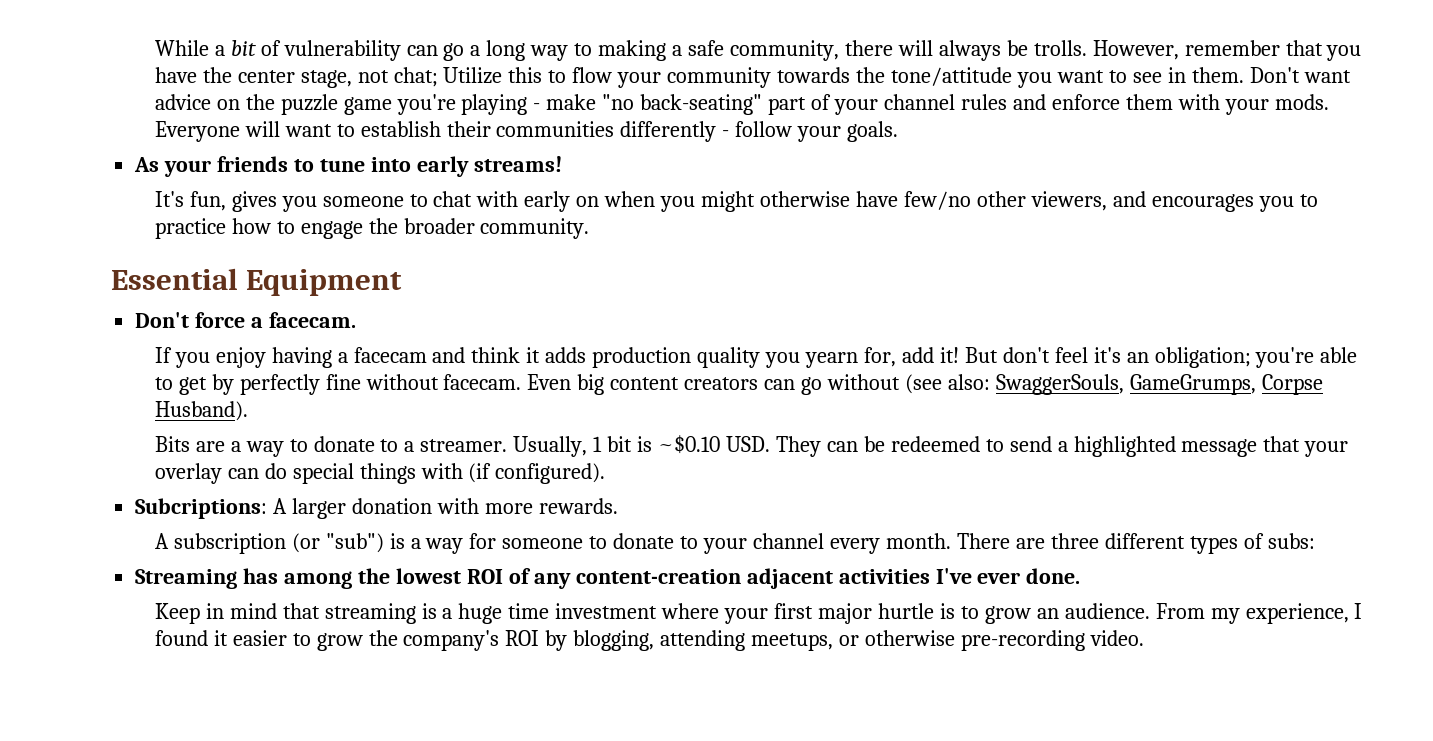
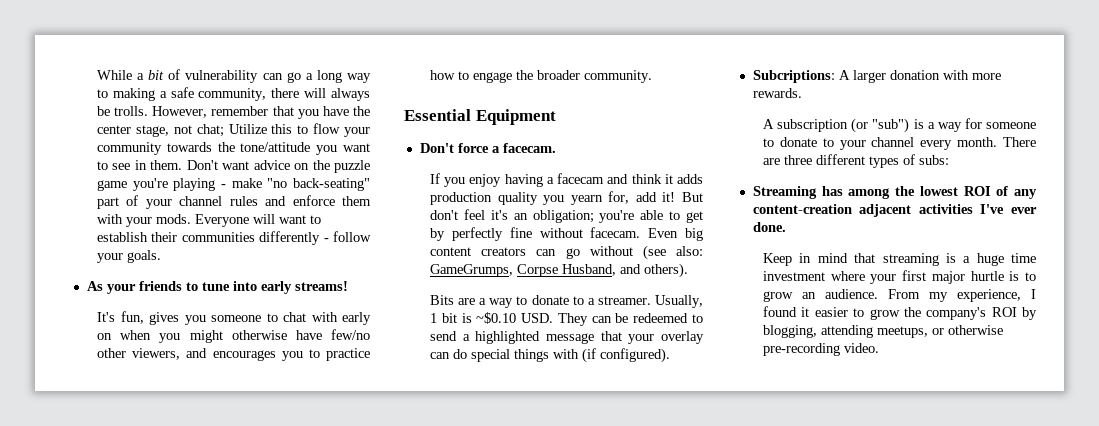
- Even big content creators can go without (see also: SwaggerSouls, GameGrumps, Corpse Husband).
+ Even big content creators can go without (see also: GameGrumps, Corpse Husband, and others).

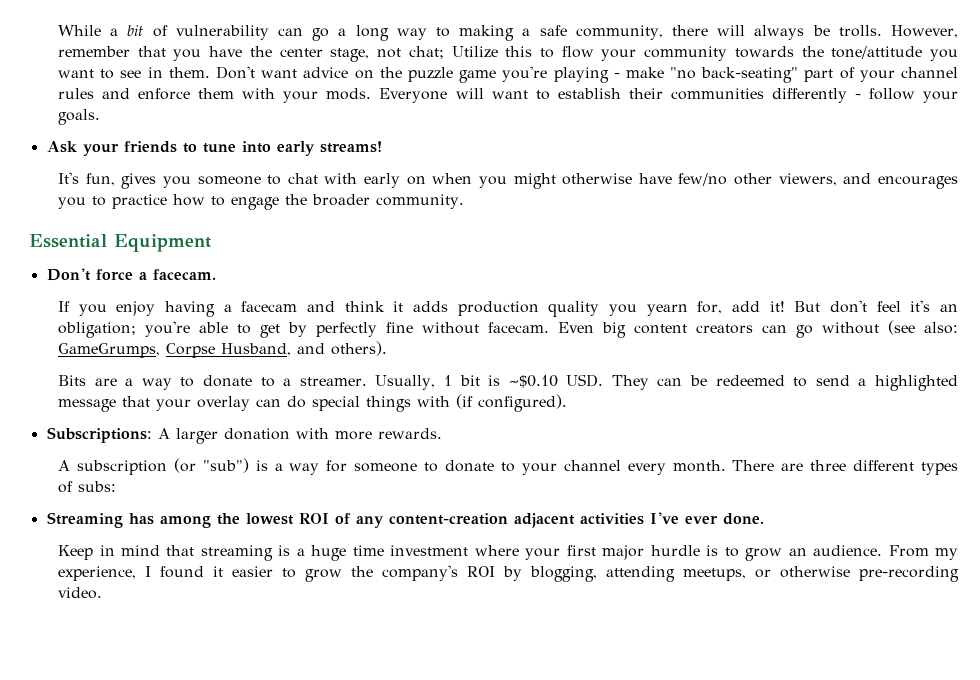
- As your friends to tune into early streams!
+ Ask your friends to tune into early streams!
- Subcriptions: A larger donation with more rewards.
+ Subscriptions: A larger donation with more rewards.
- Keep in mind that streaming is a huge time investment where your first major hurtle is to grow an audience.
+ Keep in mind that streaming is a huge time investment where your first major hurdle is to grow an audience.

